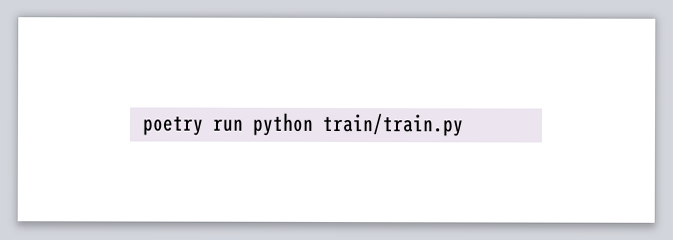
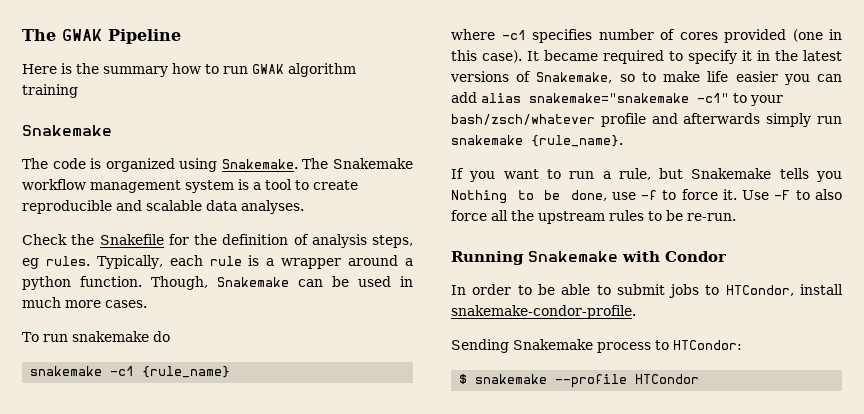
- poetry run python train/train.py
+ The GWAK Pipeline
+ Here is the summary how to run GWAK algorithm training
+ Snakemake
+ The code is organized using Snakemake. The Snakemake workflow management system is a tool to create reproducible and scalable data analyses.
+ Check the Snakefile for the definition of analysis steps, eg rules. Typically, each rule is a wrapper around a python function. Though, Snakemake can be used in much more cases.
+ To run snakemake do
+ snakemake -c1 {rule_name}
+ where -c1 specifies number of cores provided (one in this case). It became required to specify it in the latest versions of Snakemake, so to make life easier you can add alias snakemake="snakemake -c1" to your bash/zsch/whatever profile and afterwards simply run snakemake {rule_name}.
+ If you want to run a rule, but Snakemake tells you Nothing to be done, use -f to force it. Use -F to also force all the upstream rules to be re-run.
+ Running Snakemake with Condor
+ In order to be able to submit jobs to HTCondor, install snakemake-condor-profile.
+ Sending Snakemake process to HTCondor:
+ $ snakemake --profile HTCondor

